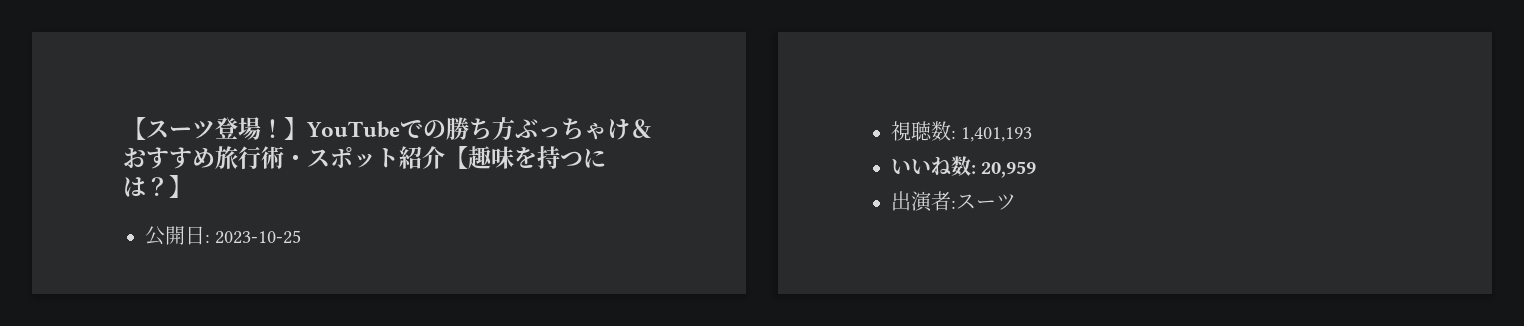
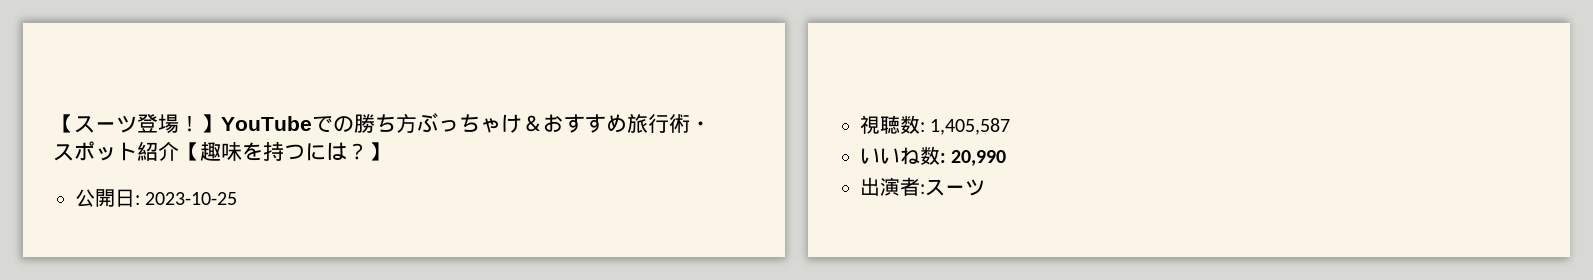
- 視聴数: 1,401,193
+ 視聴数: 1,405,587
- いいね数: 20,959
+ いいね数: 20,990

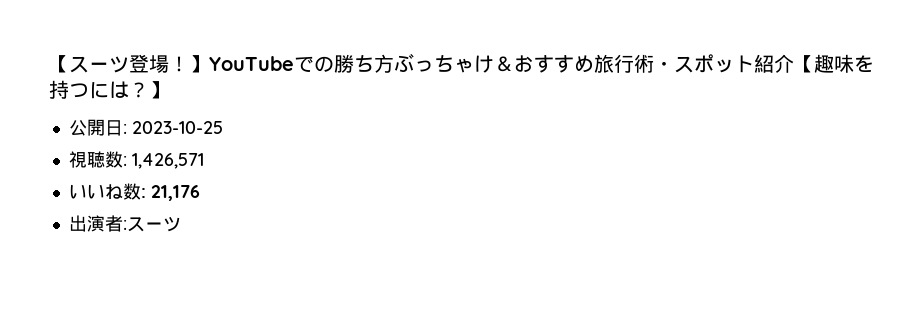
- 視聴数: 1,405,587
+ 視聴数: 1,426,571
- いいね数: 20,990
+ いいね数: 21,176

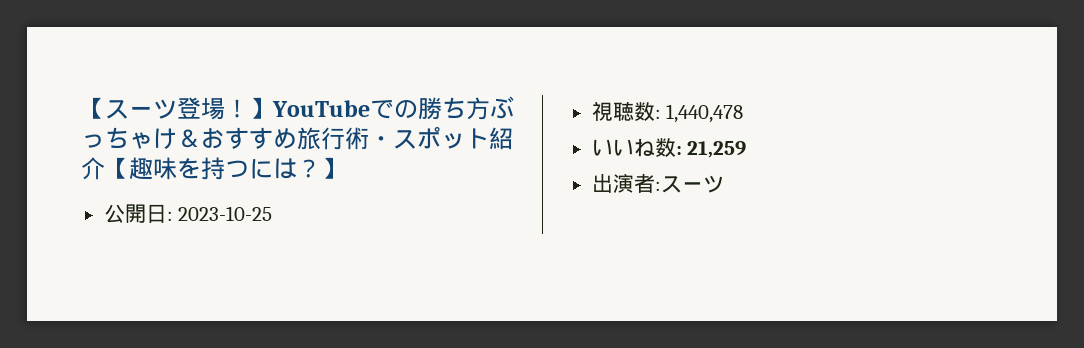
- 視聴数: 1,426,571
+ 視聴数: 1,440,478
- いいね数: 21,176
+ いいね数: 21,259

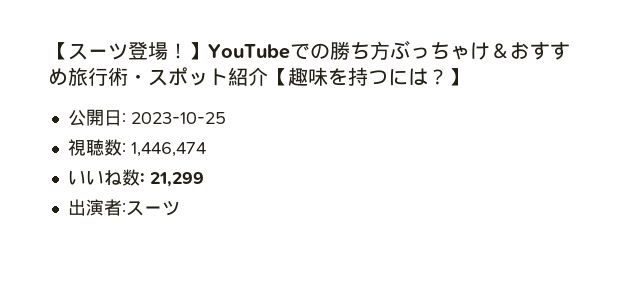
- 視聴数: 1,440,478
+ 視聴数: 1,446,474
- いいね数: 21,259
+ いいね数: 21,299

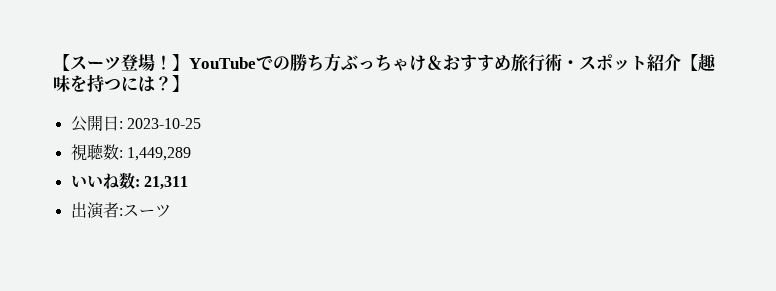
- 視聴数: 1,446,474
+ 視聴数: 1,449,289
- いいね数: 21,299
+ いいね数: 21,311

